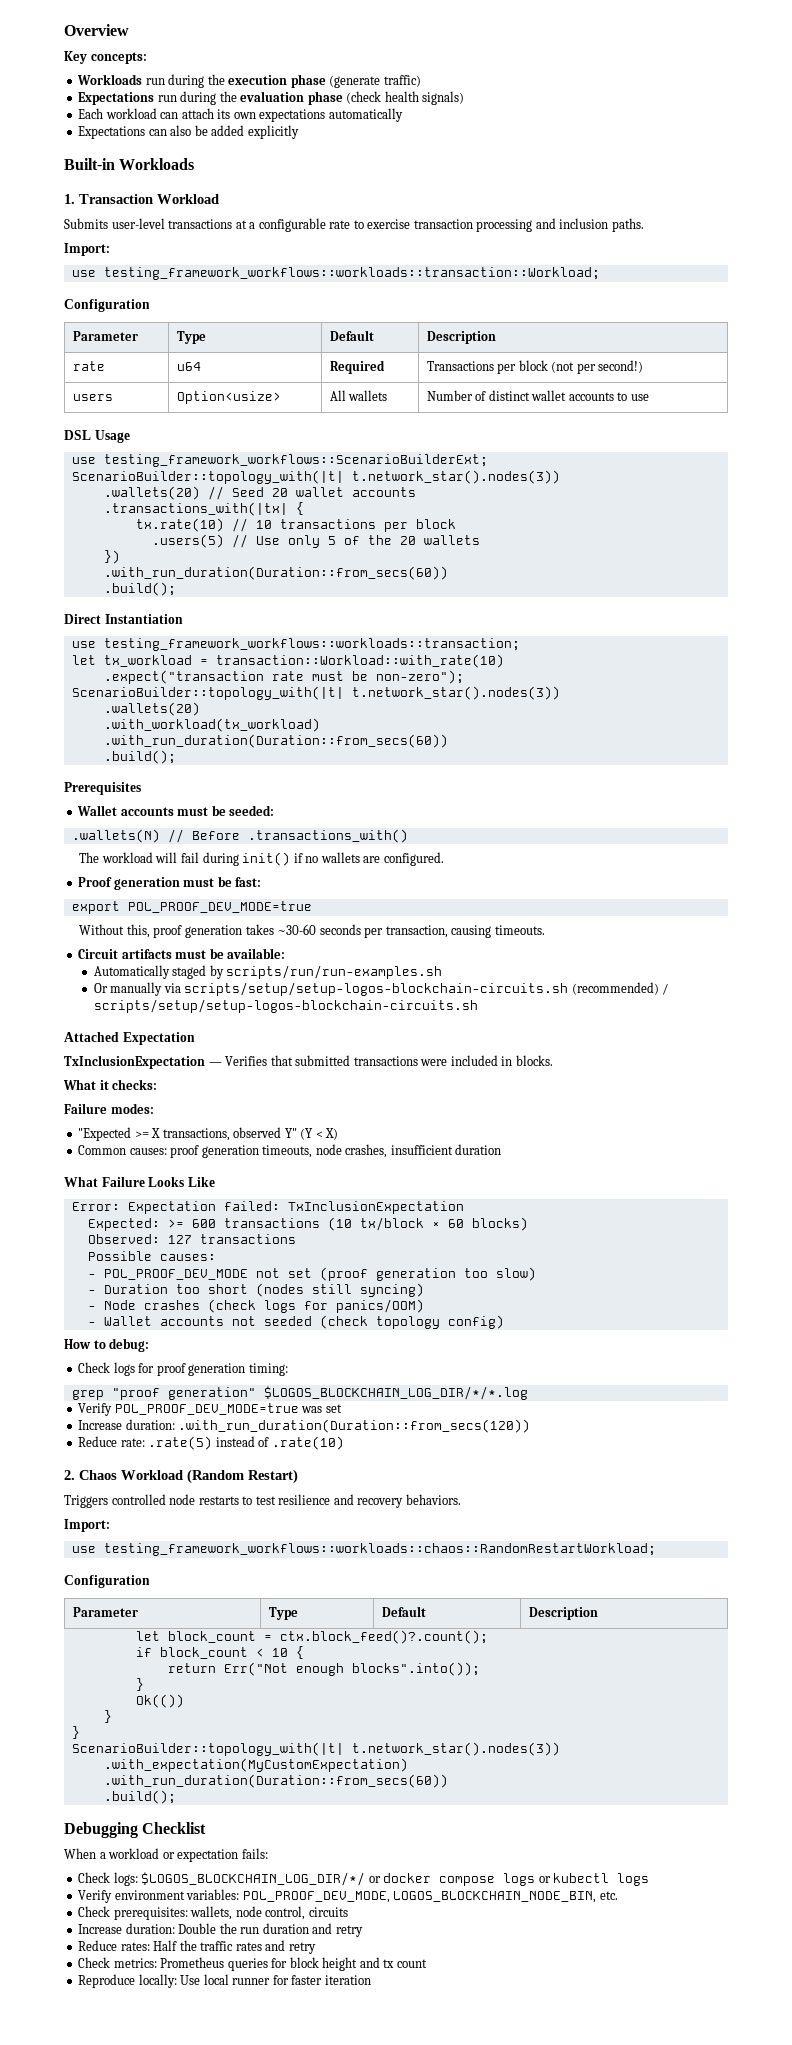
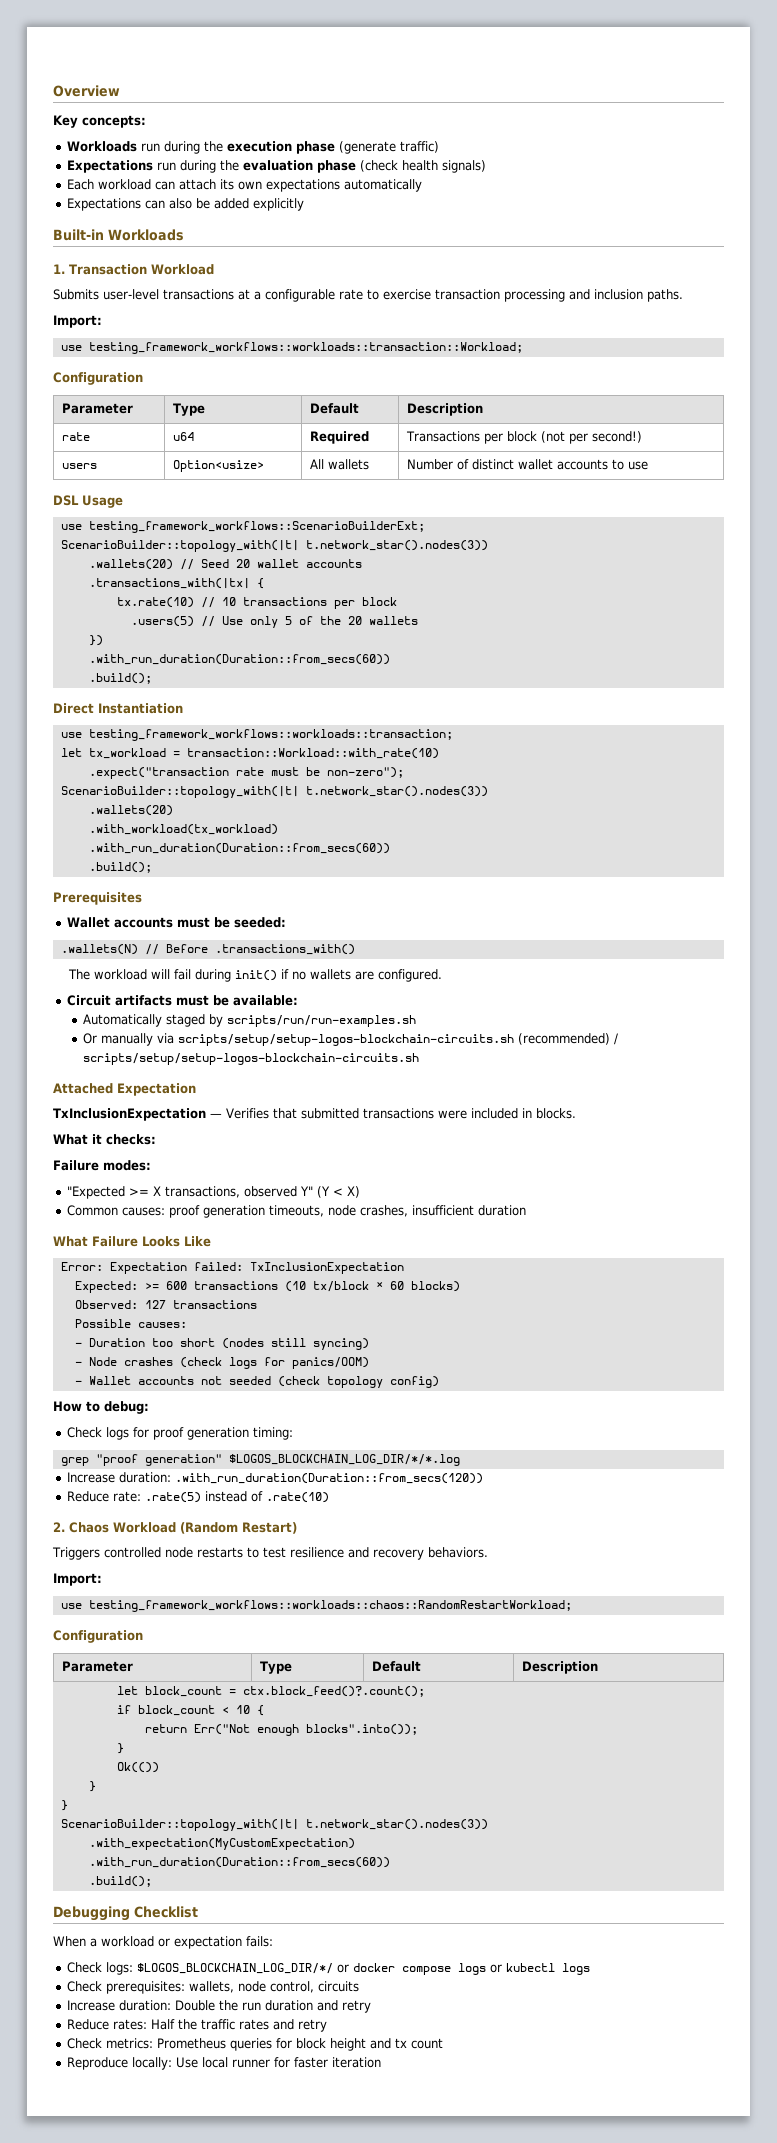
- Proof generation must be fast:
- export POL_PROOF_DEV_MODE=true
- Without this, proof generation takes ~30-60 seconds per transaction, causing timeouts.
- - POL_PROOF_DEV_MODE not set (proof generation too slow)
- Verify POL_PROOF_DEV_MODE=true was set
- Verify environment variables: POL_PROOF_DEV_MODE, LOGOS_BLOCKCHAIN_NODE_BIN, etc.

